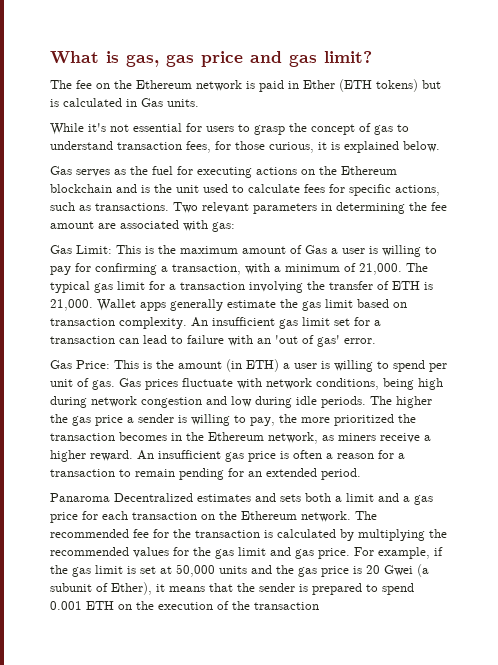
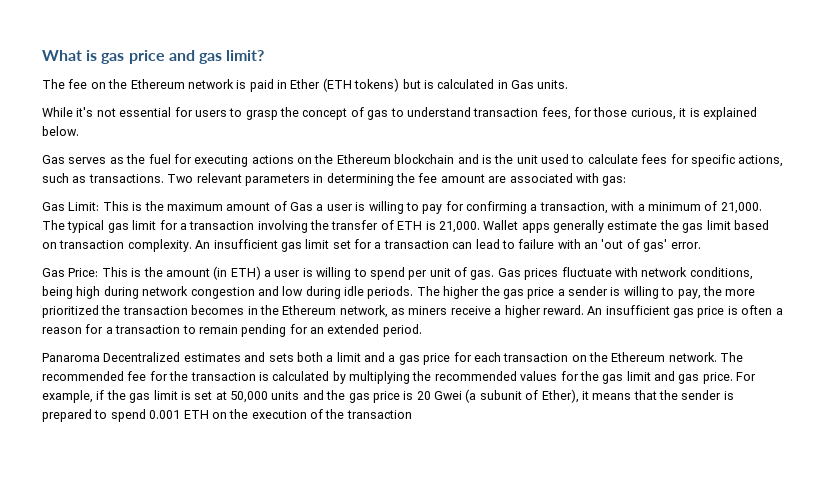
- What is gas, gas price and gas limit?
+ What is gas price and gas limit?

